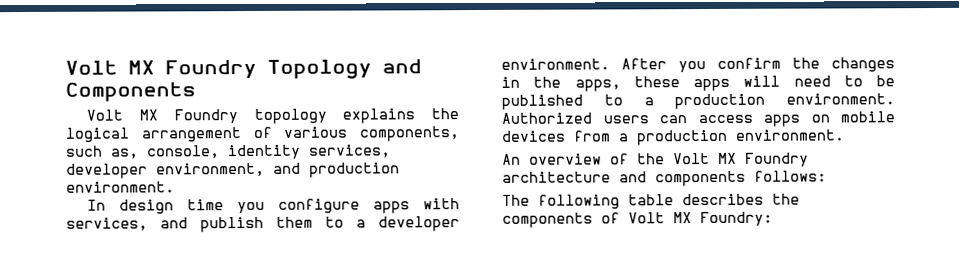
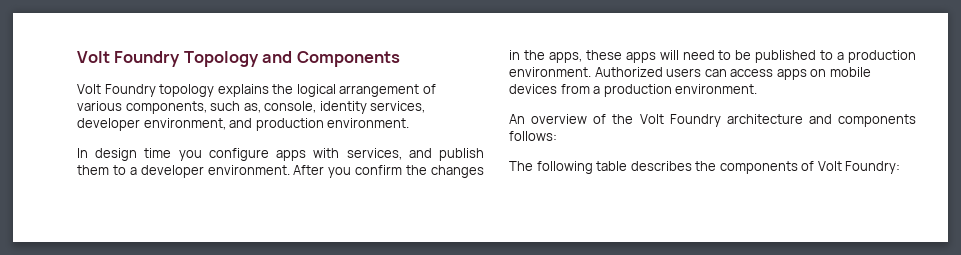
- Volt MX Foundry Topology and Components
+ Volt Foundry Topology and Components
- Volt MX Foundry topology explains the logical arrangement of various components, such as, console, identity services, developer environment, and production environment.
+ Volt Foundry topology explains the logical arrangement of various components, such as, console, identity services, developer environment, and production environment.
- An overview of the Volt MX Foundry architecture and components follows:
+ An overview of the Volt Foundry architecture and components follows:
- The following table describes the components of Volt MX Foundry:
+ The following table describes the components of Volt Foundry:

